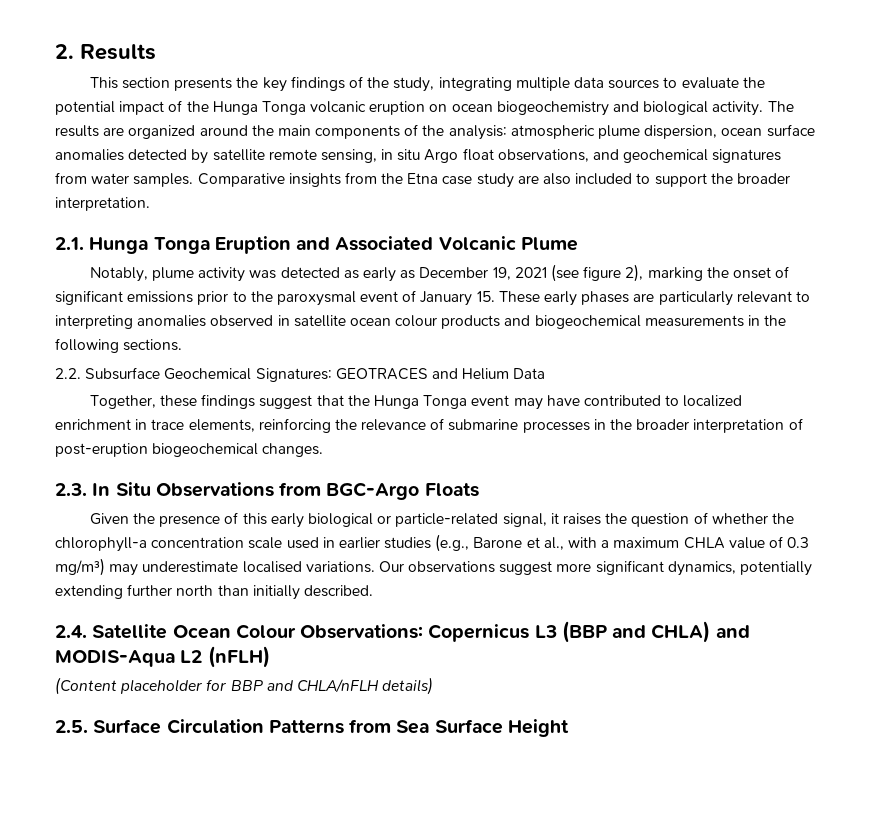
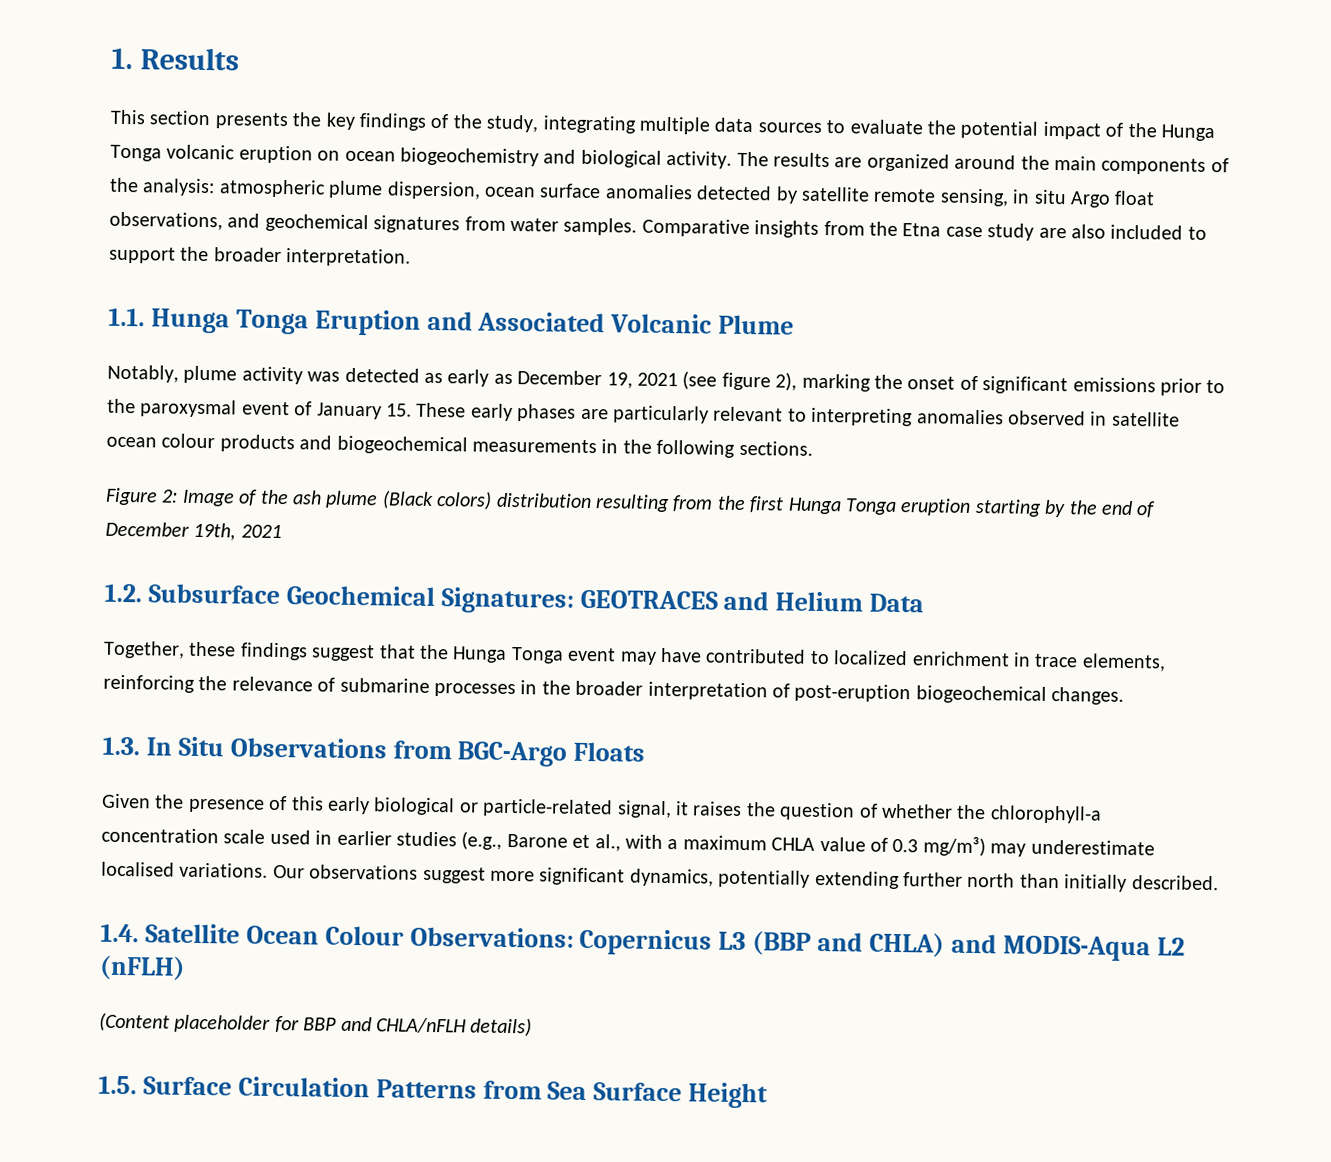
- 2. Results
+ 1. Results
- 2.1. Hunga Tonga Eruption and Associated Volcanic Plume
+ 1.1. Hunga Tonga Eruption and Associated Volcanic Plume
- 2.2. Subsurface Geochemical Signatures: GEOTRACES and Helium Data
+ Figure 2: Image of the ash plume (Black colors) distribution resulting from the first Hunga Tonga eruption starting by the end of December 19th, 2021
+ 1.2. Subsurface Geochemical Signatures: GEOTRACES and Helium Data
- 2.3. In Situ Observations from BGC-Argo Floats
+ 1.3. In Situ Observations from BGC-Argo Floats
- 2.4. Satellite Ocean Colour Observations: Copernicus L3 (BBP and CHLA) and MODIS-Aqua L2 (nFLH)
+ 1.4. Satellite Ocean Colour Observations: Copernicus L3 (BBP and CHLA) and MODIS-Aqua L2 (nFLH)
- 2.5. Surface Circulation Patterns from Sea Surface Height
+ 1.5. Surface Circulation Patterns from Sea Surface Height

